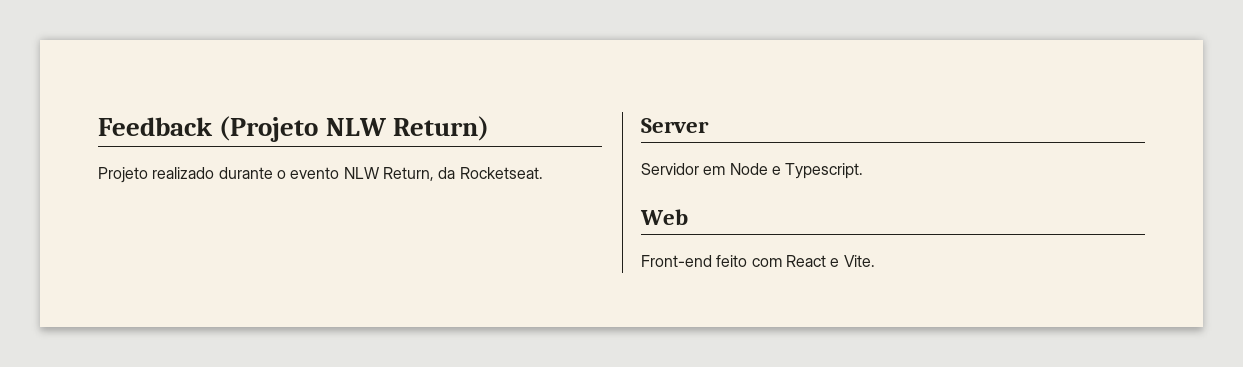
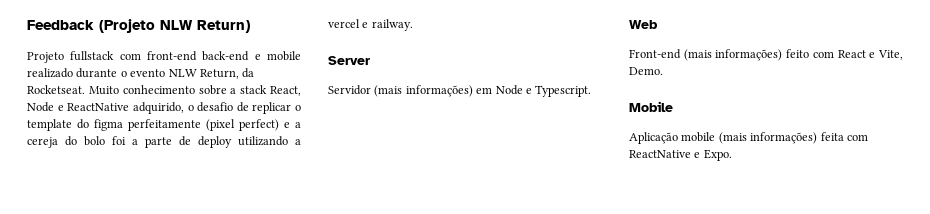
- Projeto realizado durante o evento NLW Return, da Rocketseat.
+ Projeto fullstack com front-end back-end e mobile realizado durante o evento NLW Return, da Rocketseat. Muito conhecimento sobre a stack React, Node e ReactNative adquirido, o desafio de replicar o template do figma perfeitamente (pixel perfect) e a cereja do bolo foi a parte de deploy utilizando a vercel e railway.
- Servidor em Node e Typescript.
+ Servidor (mais informações) em Node e Typescript.
- Front-end feito com React e Vite.
+ Front-end (mais informações) feito com React e Vite, Demo.
+ Mobile
+ Aplicação mobile (mais informações) feita com ReactNative e Expo.

